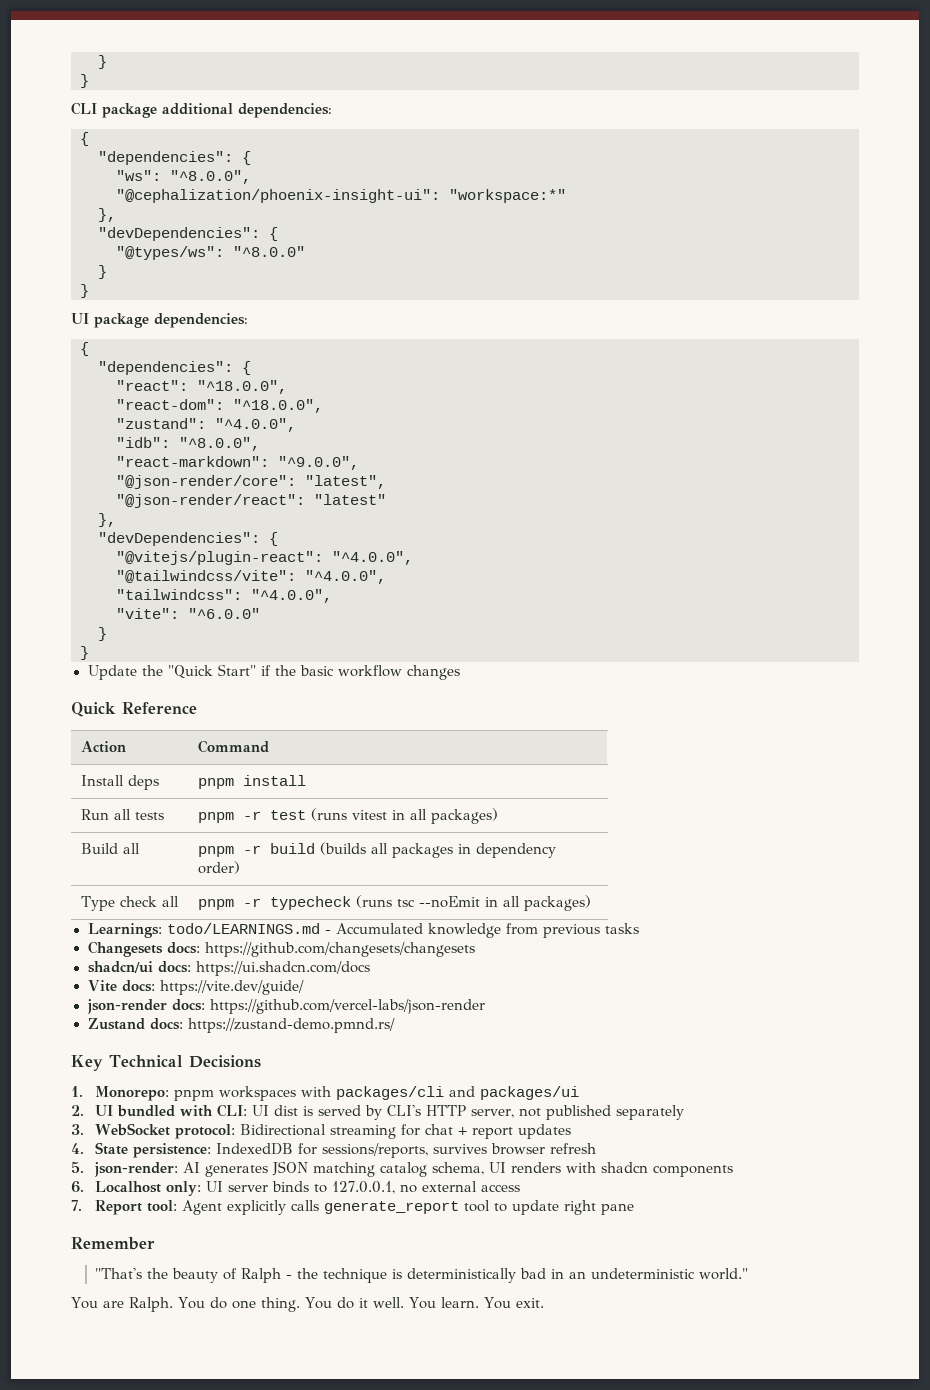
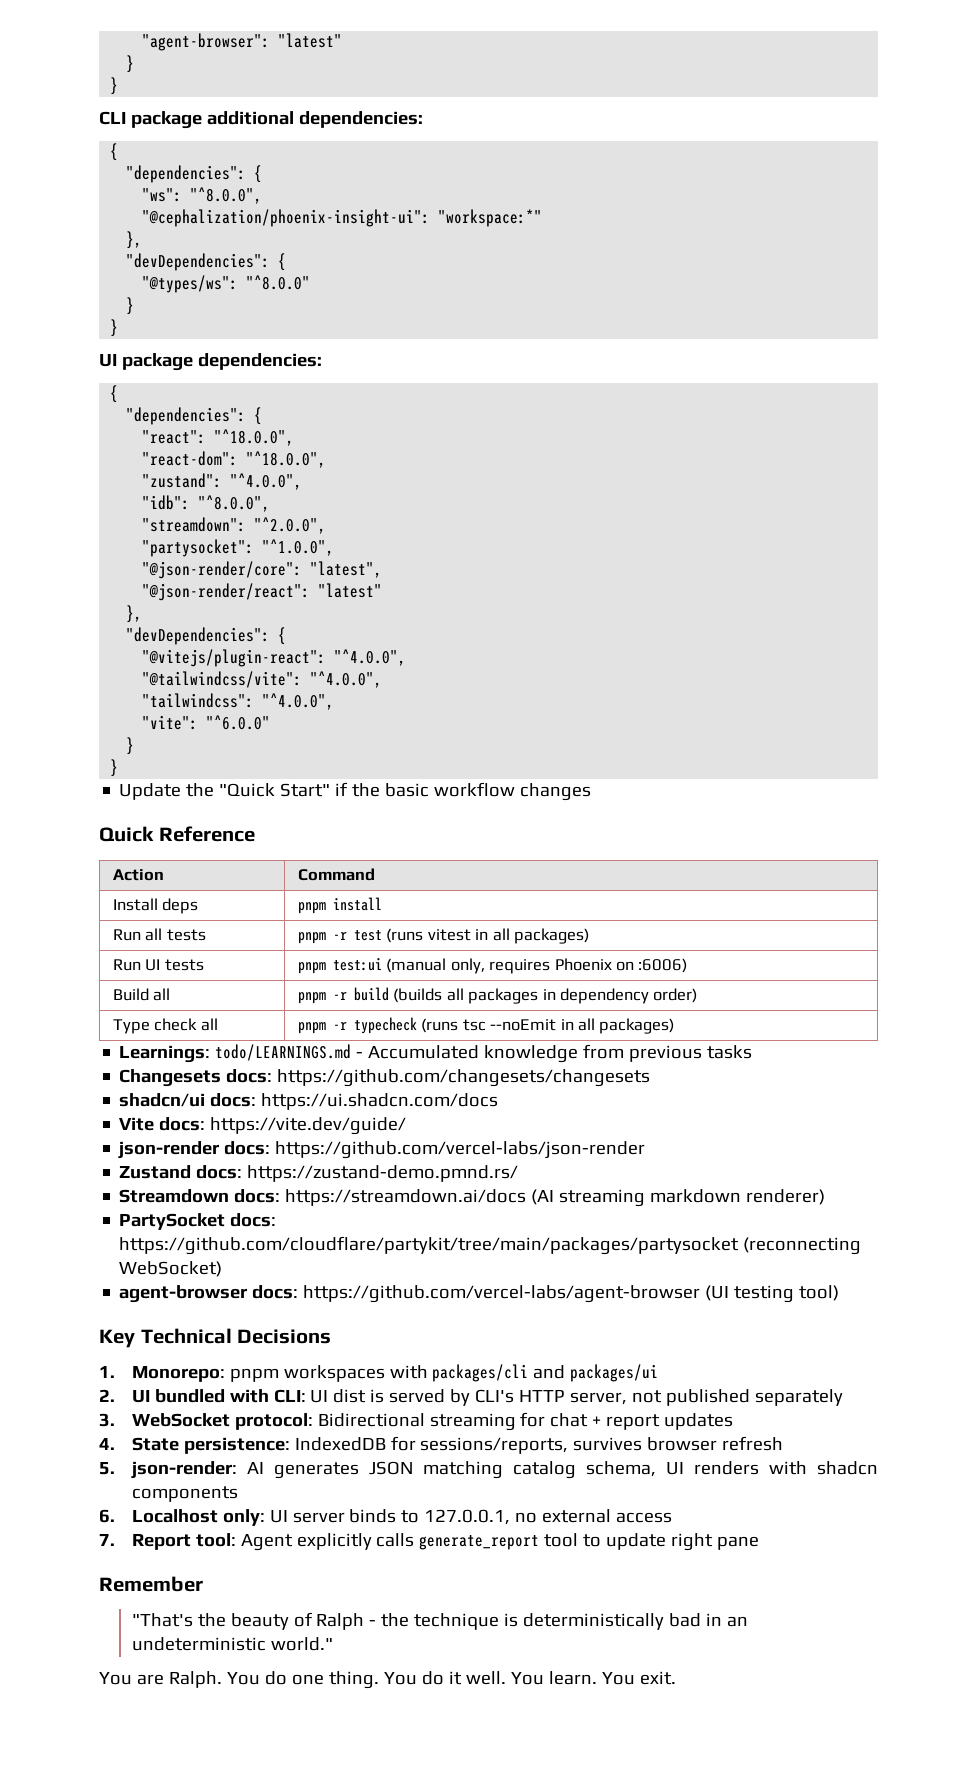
+ "agent-browser": "latest"
- "react-markdown": "^9.0.0",
+ "streamdown": "^2.0.0",
+ "partysocket": "^1.0.0",
+ Run UI tests | pnpm test:ui (manual only, requires Phoenix on :6006)
+ Streamdown docs: https://streamdown.ai/docs (AI streaming markdown renderer)
+ PartySocket docs: https://github.com/cloudflare/partykit/tree/main/packages/partysocket (reconnecting WebSocket)
+ agent-browser docs: https://github.com/vercel-labs/agent-browser (UI testing tool)

